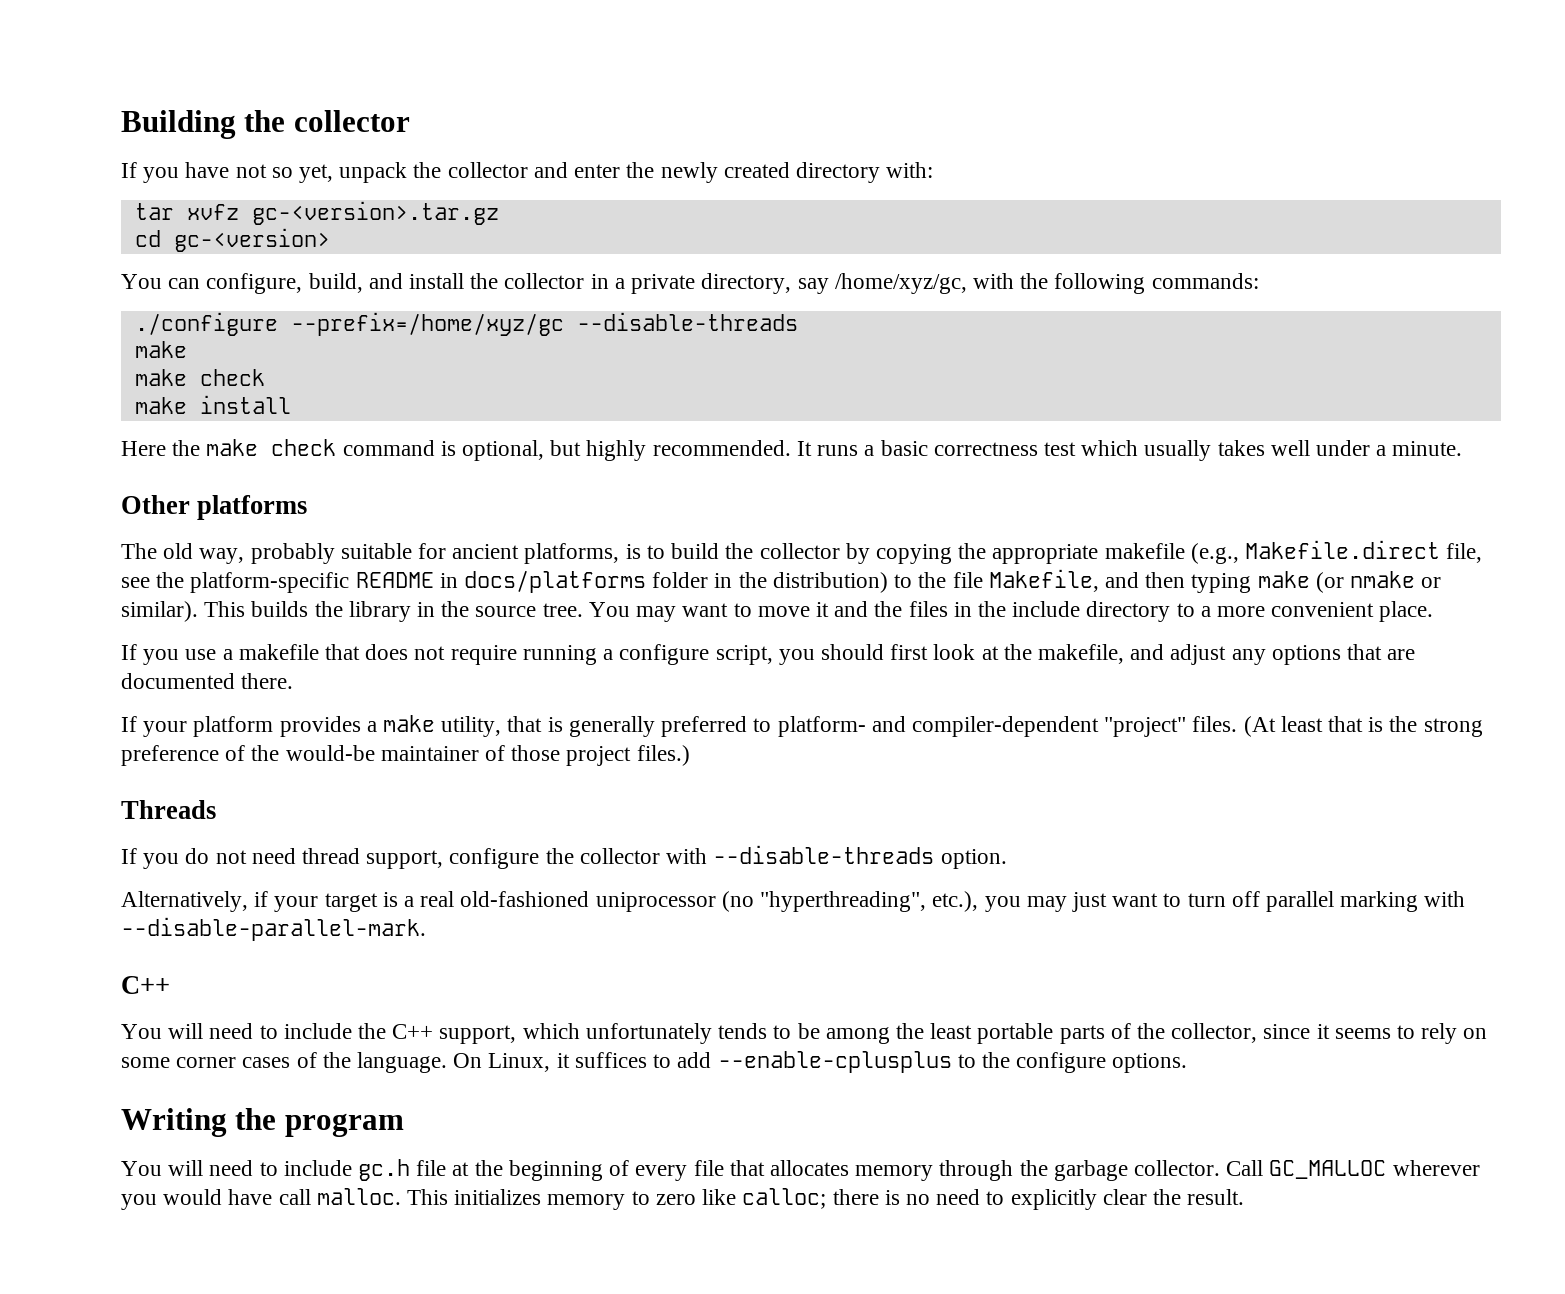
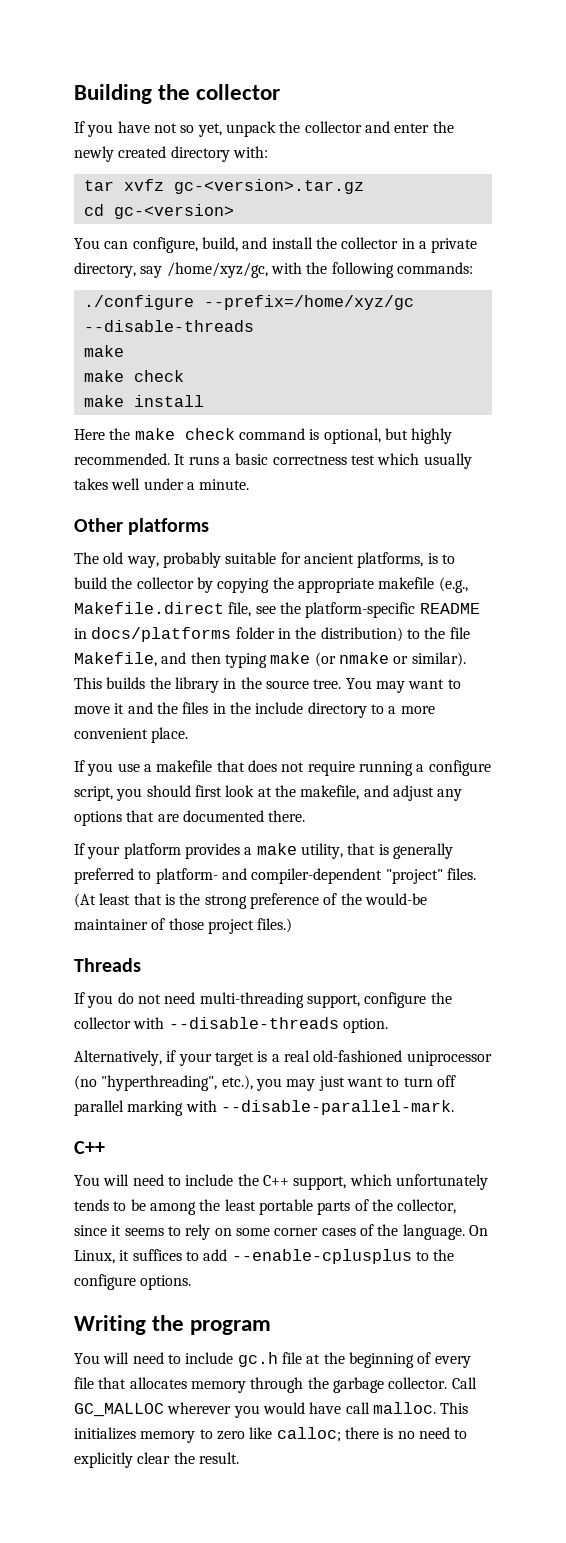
- If you do not need thread support, configure the collector with --disable-threads option.
+ If you do not need multi-threading support, configure the collector with --disable-threads option.

